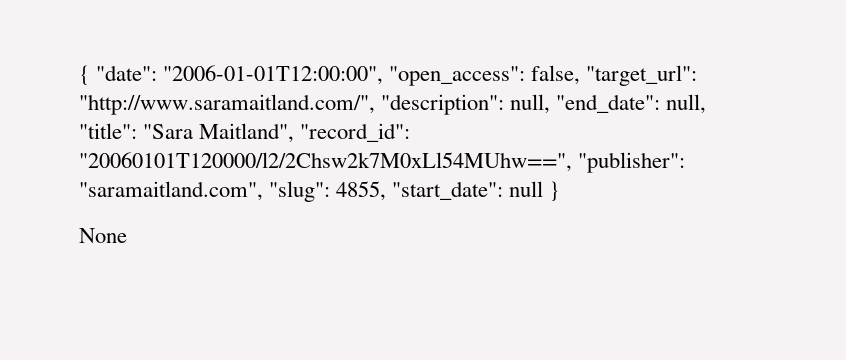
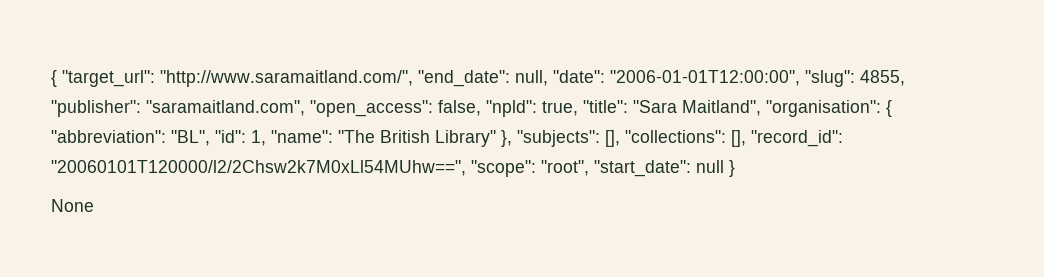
- { "date": "2006-01-01T12:00:00", "open_access": false, "target_url": "http://www.saramaitland.com/", "description": null, "end_date": null, "title": "Sara Maitland", "record_id": "20060101T120000/l2/2Chsw2k7M0xLl54MUhw==", "publisher": "saramaitland.com", "slug": 4855, "start_date": null }
+ { "target_url": "http://www.saramaitland.com/", "end_date": null, "date": "2006-01-01T12:00:00", "slug": 4855, "publisher": "saramaitland.com", "open_access": false, "npld": true, "title": "Sara Maitland", "organisation": { "abbreviation": "BL", "id": 1, "name": "The British Library" }, "subjects": [], "collections": [], "record_id": "20060101T120000/l2/2Chsw2k7M0xLl54MUhw==", "scope": "root", "start_date": null }

